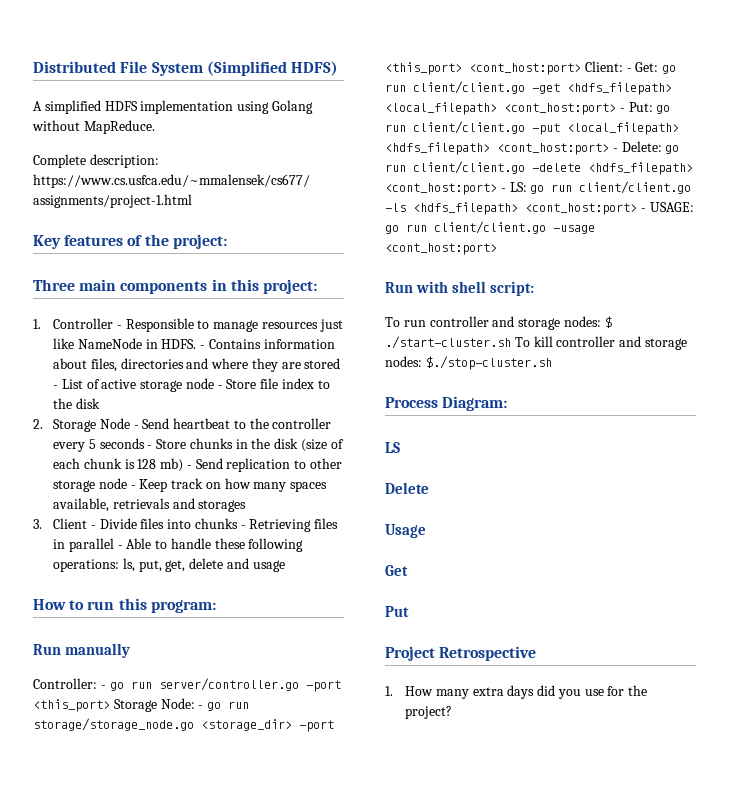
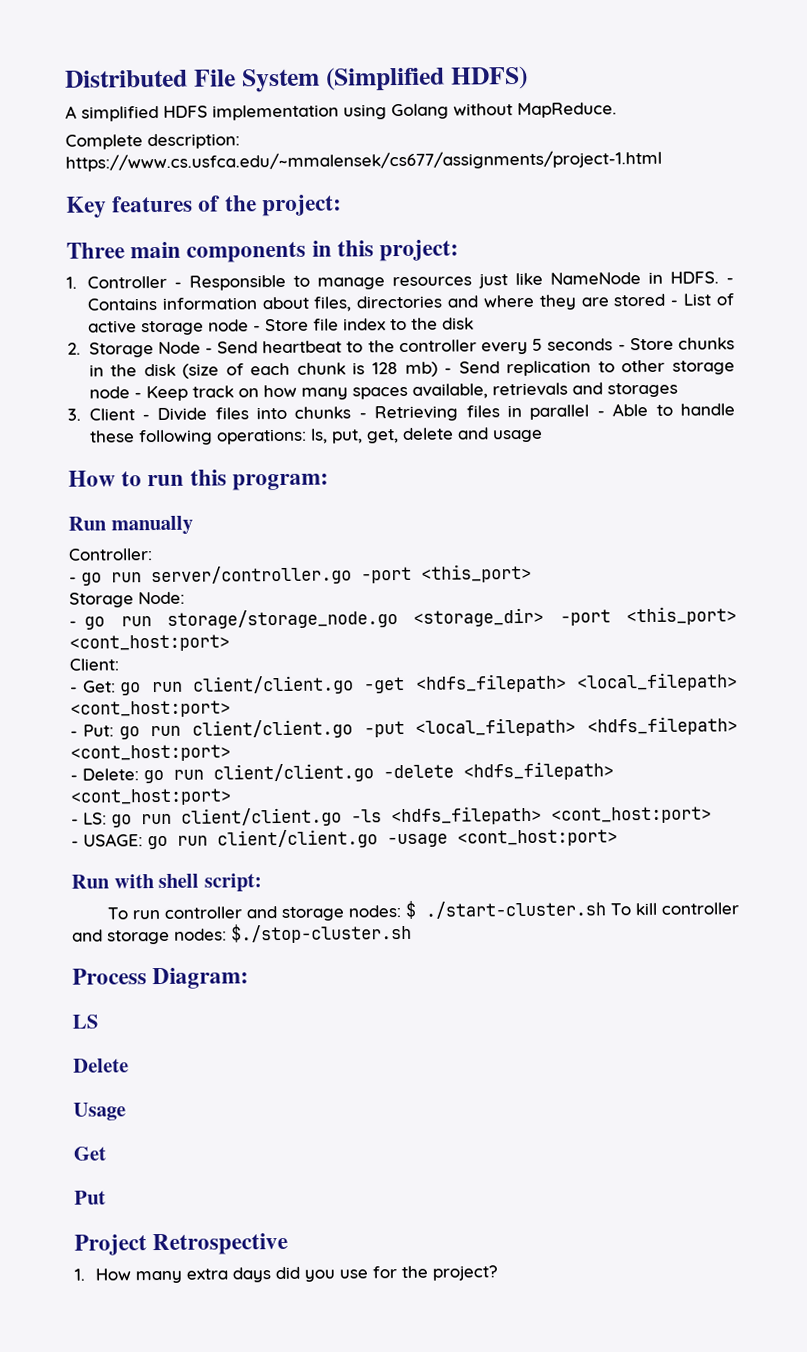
- Controller: - go run server/controller.go -port <this_port> Storage Node: - go run storage/storage_node.go <storage_dir> -port <this_port> <cont_host:port> Client: - Get: go run client/client.go -get <hdfs_filepath> <local_filepath> <cont_host:port> - Put: go run client/client.go -put <local_filepath> <hdfs_filepath> <cont_host:port> - Delete: go run client/client.go -delete <hdfs_filepath> <cont_host:port> - LS: go run client/client.go -ls <hdfs_filepath> <cont_host:port> - USAGE: go run client/client.go -usage <cont_host:port>
+ Controller:
+ - go run server/controller.go -port <this_port>
+ Storage Node:
+ - go run storage/storage_node.go <storage_dir> -port <this_port> <cont_host:port>
+ Client:
+ - Get: go run client/client.go -get <hdfs_filepath> <local_filepath> <cont_host:port>
+ - Put: go run client/client.go -put <local_filepath> <hdfs_filepath> <cont_host:port>
+ - Delete: go run client/client.go -delete <hdfs_filepath> <cont_host:port>
+ - LS: go run client/client.go -ls <hdfs_filepath> <cont_host:port>
+ - USAGE: go run client/client.go -usage <cont_host:port>

